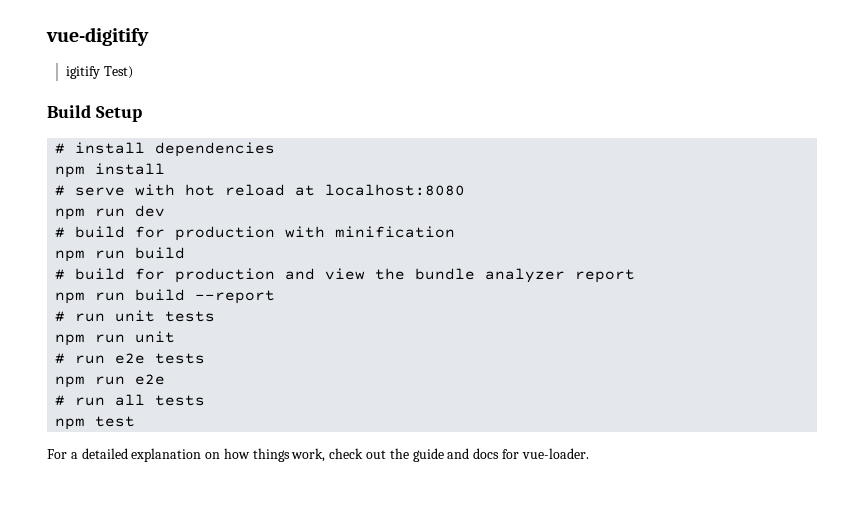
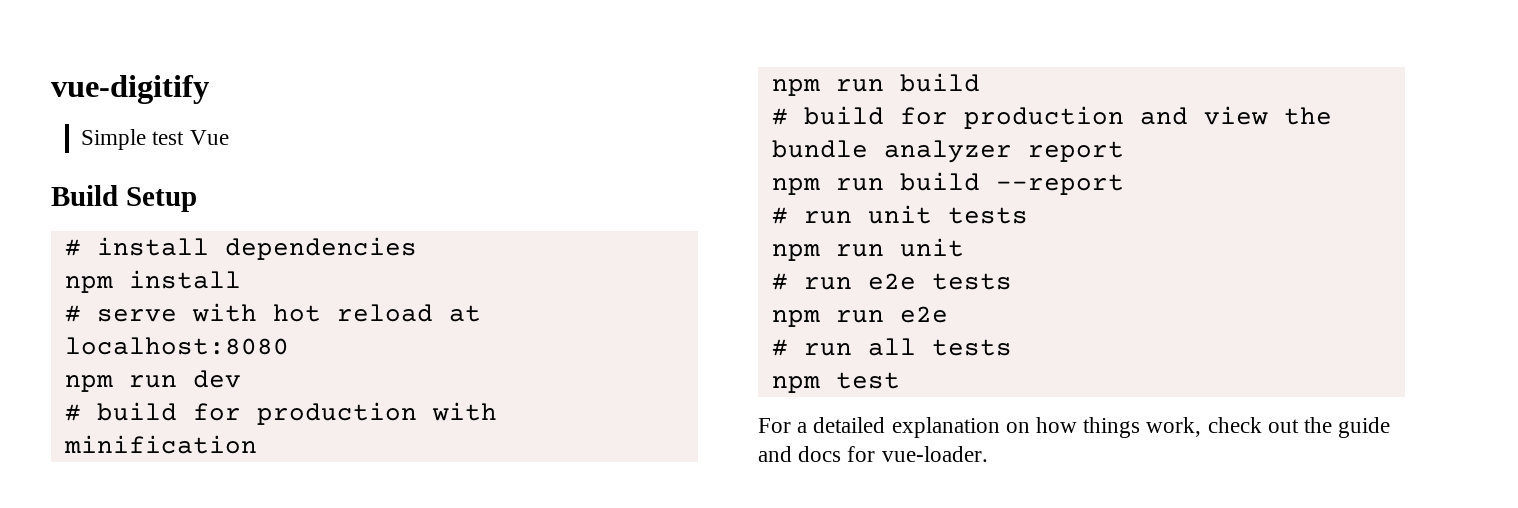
- igitify Test)
+ Simple test Vue

